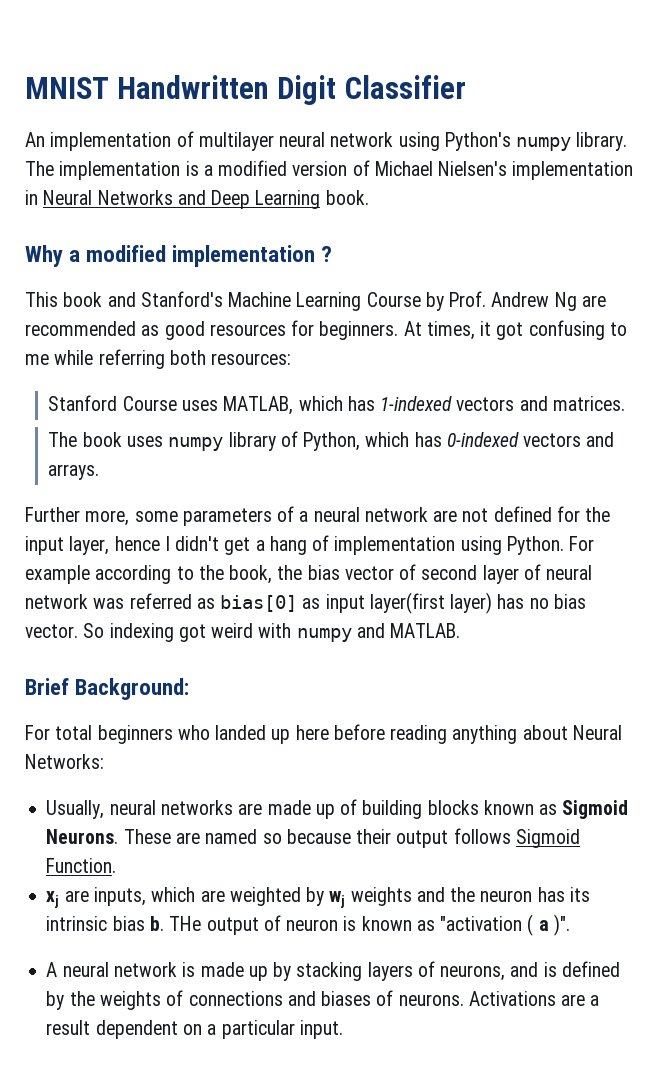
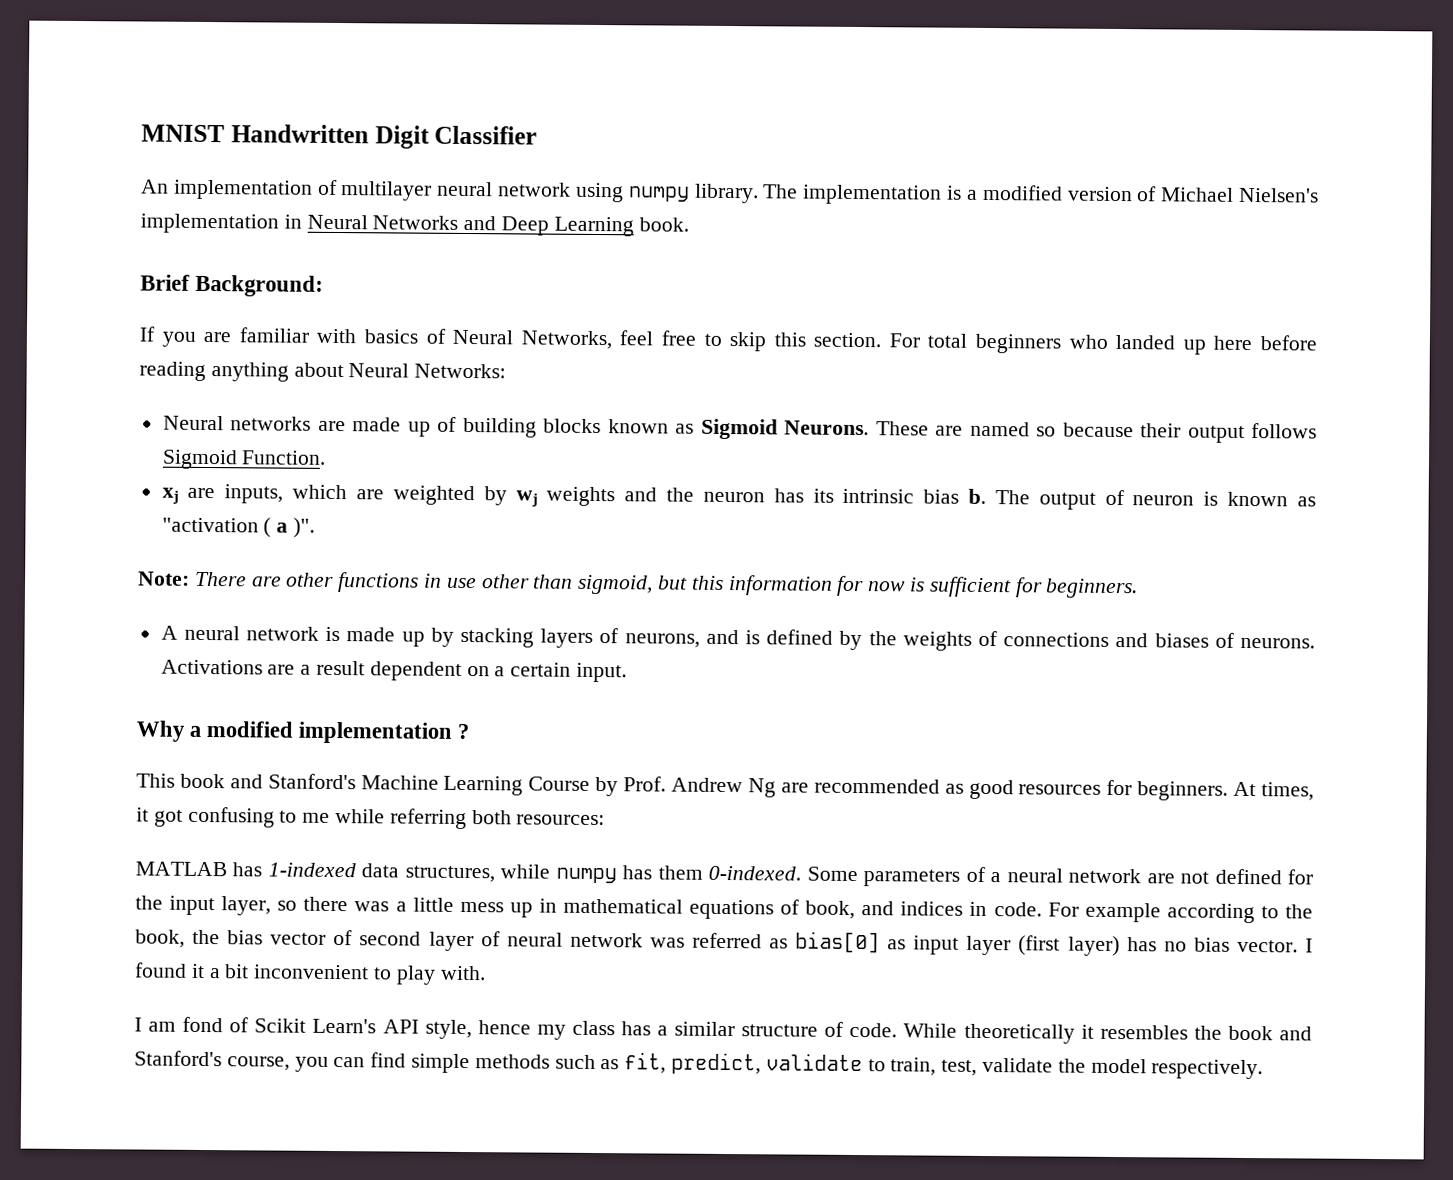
- An implementation of multilayer neural network using Python's numpy library.
+ An implementation of multilayer neural network using numpy library.
- Why a modified implementation ?
- This book and Stanford's Machine Learning Course by Prof. Andrew Ng are recommended as good resources for beginners. At times, it got confusing to me while referring both resources:
- Stanford Course uses MATLAB, which has 1-indexed vectors and matrices.
- The book uses numpy library of Python, which has 0-indexed vectors and arrays.
- Further more, some parameters of a neural network are not defined for the input layer, hence I didn't get a hang of implementation using Python. For example according to the book, the bias vector of second layer of neural network was referred as bias[0] as input layer(first layer) has no bias vector. So indexing got weird with numpy and MATLAB.
  Brief Background:
- For total beginners who landed up here before reading anything about Neural Networks:
+ If you are familiar with basics of Neural Networks, feel free to skip this section. For total beginners who landed up here before reading anything about Neural Networks:
- Usually, neural networks are made up of building blocks known as Sigmoid Neurons.
+ Neural networks are made up of building blocks known as Sigmoid Neurons.
- THe output of neuron is known as "activation ( a )".
+ The output of neuron is known as "activation ( a )".
+ Note: There are other functions in use other than sigmoid, but this information for now is sufficient for beginners.
- Activations are a result dependent on a particular input.
+ Activations are a result dependent on a certain input.
+ Why a modified implementation ?
+ This book and Stanford's Machine Learning Course by Prof. Andrew Ng are recommended as good resources for beginners. At times, it got confusing to me while referring both resources:
+ MATLAB has 1-indexed data structures, while numpy has them 0-indexed. Some parameters of a neural network are not defined for the input layer, so there was a little mess up in mathematical equations of book, and indices in code. For example according to the book, the bias vector of second layer of neural network was referred as bias[0] as input layer (first layer) has no bias vector. I found it a bit inconvenient to play with.
+ I am fond of Scikit Learn's API style, hence my class has a similar structure of code. While theoretically it resembles the book and Stanford's course, you can find simple methods such as fit, predict, validate to train, test, validate the model respectively.

